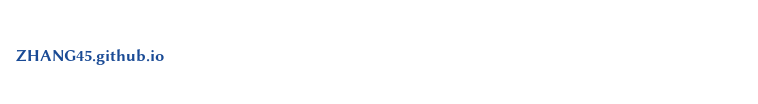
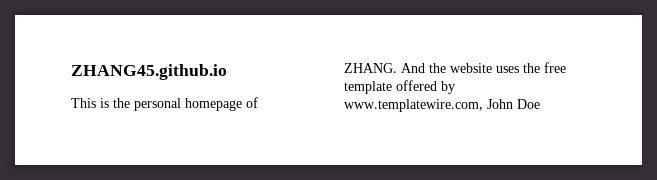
+ This is the personal homepage of ZHANG. And the website uses the free template offered by www.templatewire.com, John Doe

